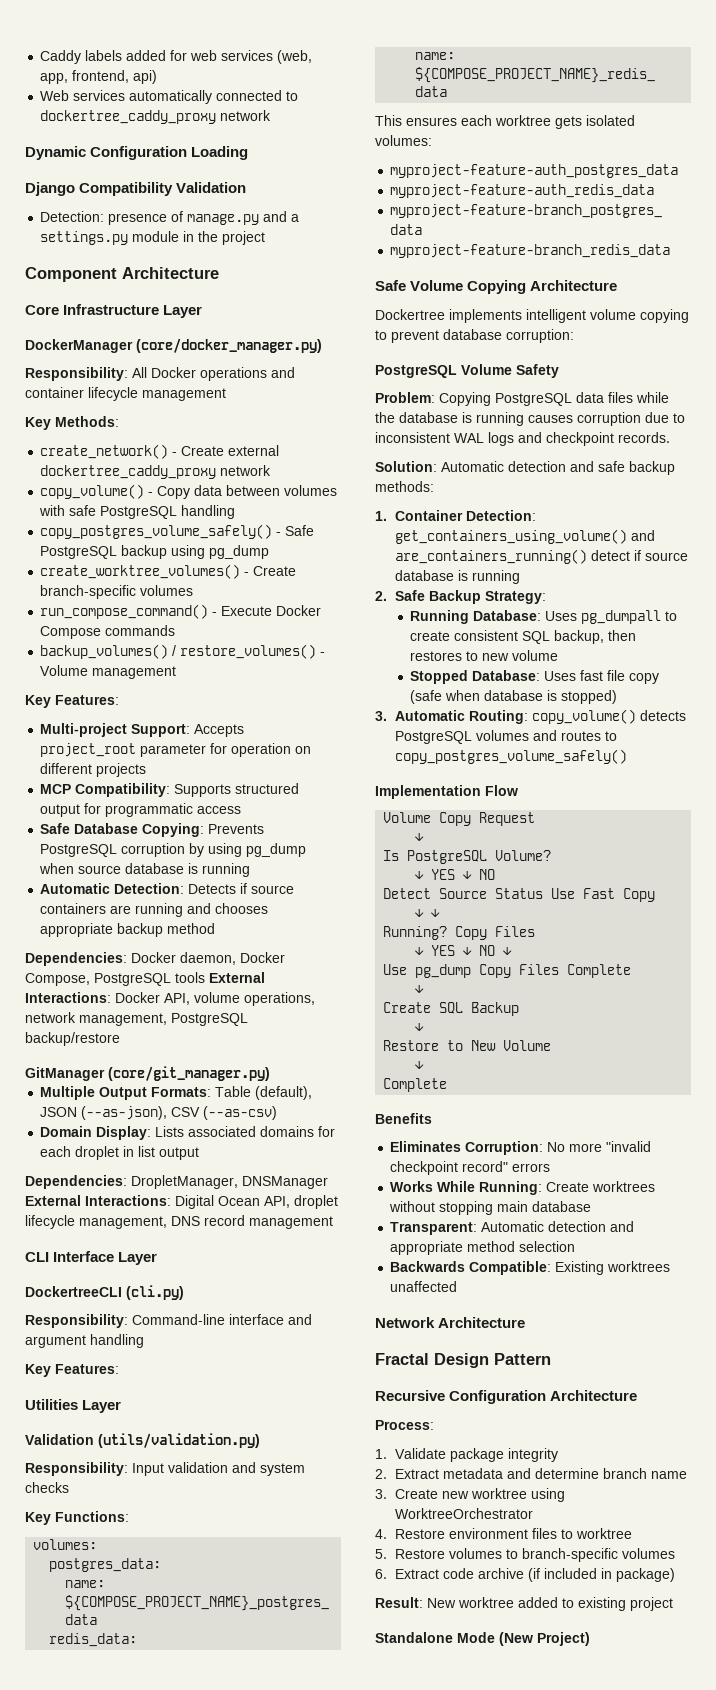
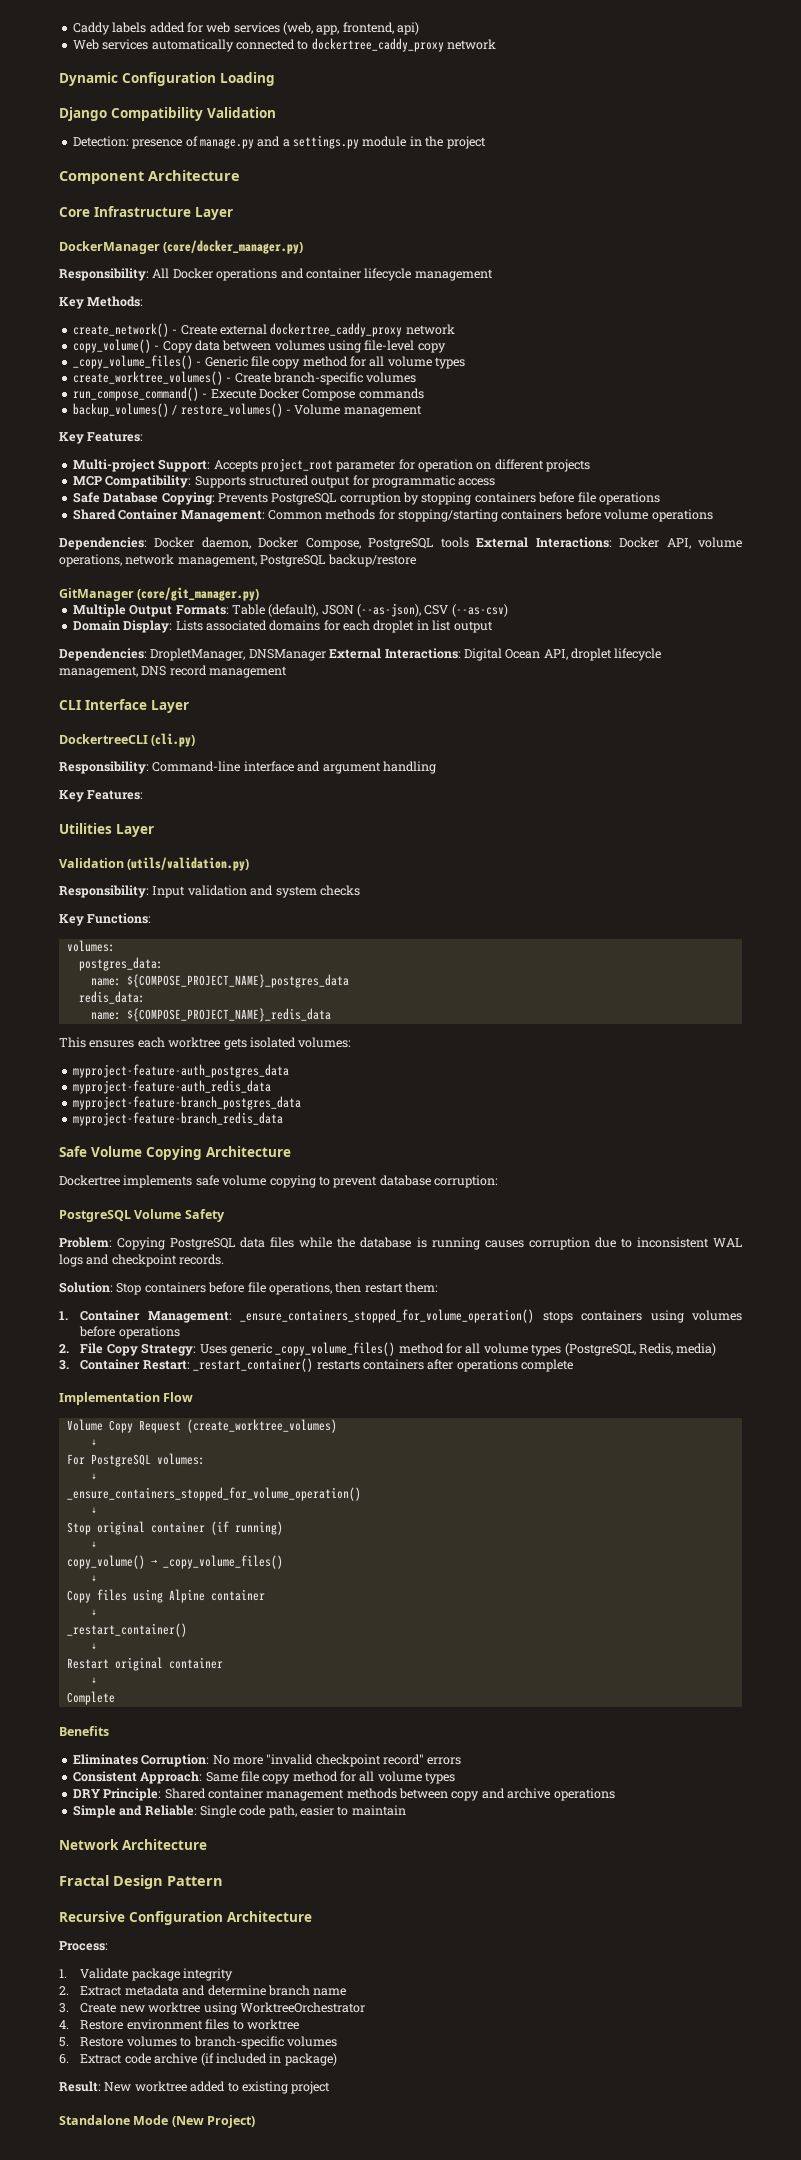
- copy_volume() - Copy data between volumes with safe PostgreSQL handling
- copy_postgres_volume_safely() - Safe PostgreSQL backup using pg_dump
+ copy_volume() - Copy data between volumes using file-level copy
+ _copy_volume_files() - Generic file copy method for all volume types
- Safe Database Copying: Prevents PostgreSQL corruption by using pg_dump when source database is running
- Automatic Detection: Detects if source containers are running and chooses appropriate backup method
+ Safe Database Copying: Prevents PostgreSQL corruption by stopping containers before file operations
+ Shared Container Management: Common methods for stopping/starting containers before volume operations
- Dockertree implements intelligent volume copying to prevent database corruption:
+ Dockertree implements safe volume copying to prevent database corruption:
- Solution: Automatic detection and safe backup methods:
- 1. Container Detection: get_containers_using_volume() and are_containers_running() detect if source database is running
- 2. Safe Backup Strategy:
- Running Database: Uses pg_dumpall to create consistent SQL backup, then restores to new volume
- Stopped Database: Uses fast file copy (safe when database is stopped)
- 3. Automatic Routing: copy_volume() detects PostgreSQL volumes and routes to copy_postgres_volume_safely()
+ Solution: Stop containers before file operations, then restart them:
+ 1. Container Management: _ensure_containers_stopped_for_volume_operation() stops containers using volumes before operations
+ 2. File Copy Strategy: Uses generic _copy_volume_files() method for all volume types (PostgreSQL, Redis, media)
+ 3. Container Restart: _restart_container() restarts containers after operations complete
- Volume Copy Request
+ Volume Copy Request (create_worktree_volumes)
  ↓
- Is PostgreSQL Volume?
- ↓ YES ↓ NO
- Detect Source Status Use Fast Copy
- ↓ ↓
- Running? Copy Files
- ↓ YES ↓ NO ↓
- Use pg_dump Copy Files Complete
+ For PostgreSQL volumes:
  ↓
- Create SQL Backup
+ _ensure_containers_stopped_for_volume_operation()
  ↓
- Restore to New Volume
+ Stop original container (if running)
+ ↓
+ copy_volume() → _copy_volume_files()
+ ↓
+ Copy files using Alpine container
+ ↓
+ _restart_container()
+ ↓
+ Restart original container
- Works While Running: Create worktrees without stopping main database
- Transparent: Automatic detection and appropriate method selection
- Backwards Compatible: Existing worktrees unaffected
+ Consistent Approach: Same file copy method for all volume types
+ DRY Principle: Shared container management methods between copy and archive operations
+ Simple and Reliable: Single code path, easier to maintain

